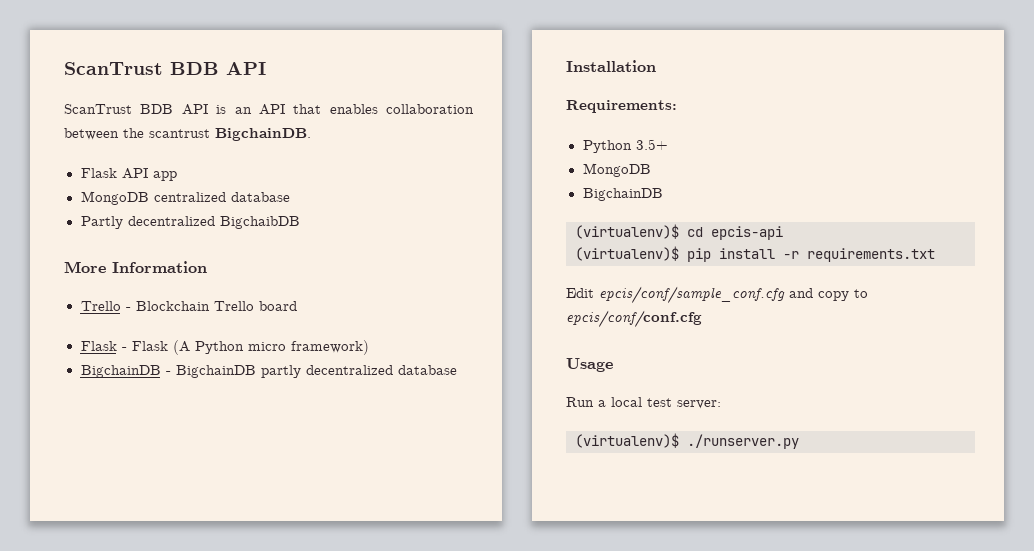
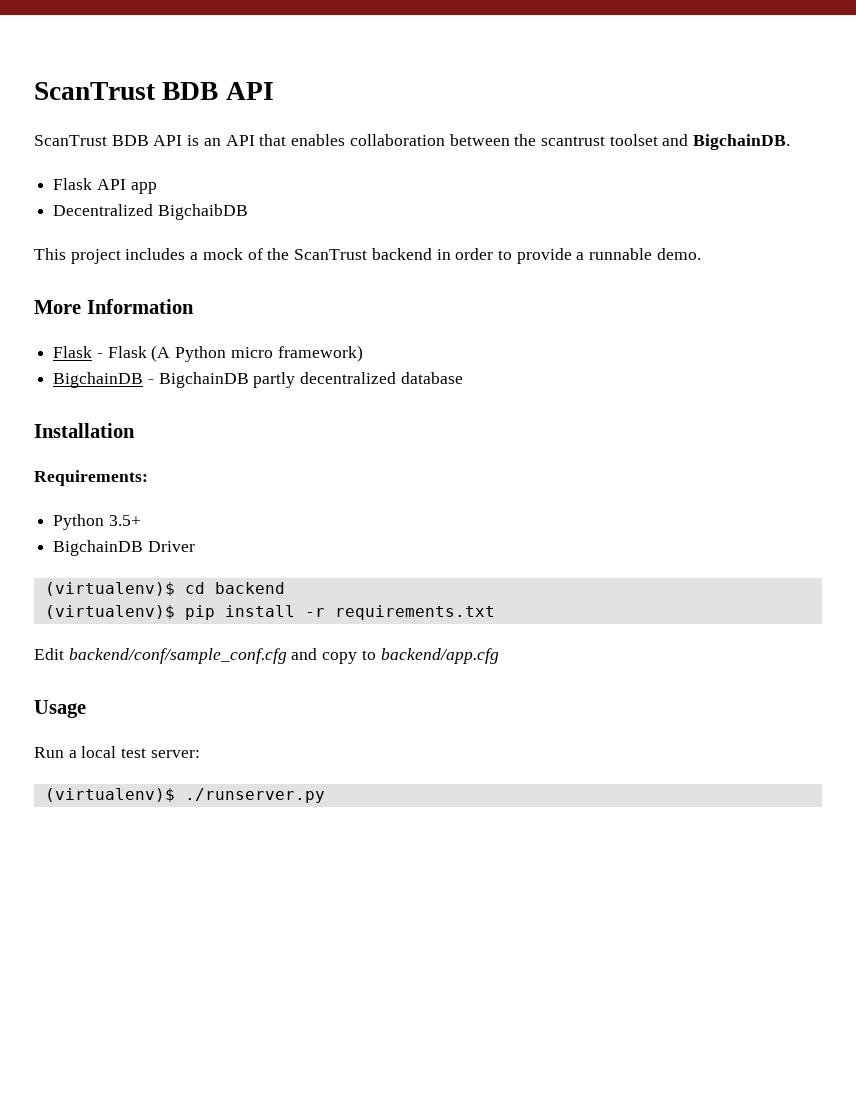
- ScanTrust BDB API is an API that enables collaboration between the scantrust BigchainDB.
+ ScanTrust BDB API is an API that enables collaboration between the scantrust toolset and BigchainDB.
- MongoDB centralized database
- Partly decentralized BigchaibDB
+ Decentralized BigchaibDB
+ This project includes a mock of the ScanTrust backend in order to provide a runnable demo.
  More Information
- Trello - Blockchain Trello board
  Python 3.5+
- MongoDB
- BigchainDB
+ BigchainDB Driver
- (virtualenv)$ cd epcis-api
+ (virtualenv)$ cd backend
- Edit epcis/conf/sample_conf.cfg and copy to epcis/conf/conf.cfg
+ Edit backend/conf/sample_conf.cfg and copy to backend/app.cfg

